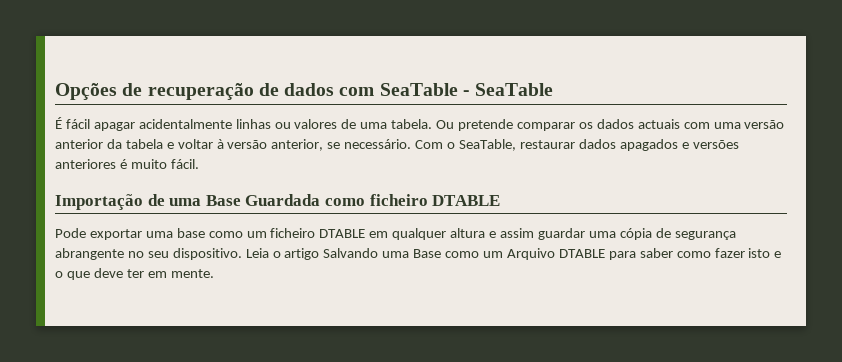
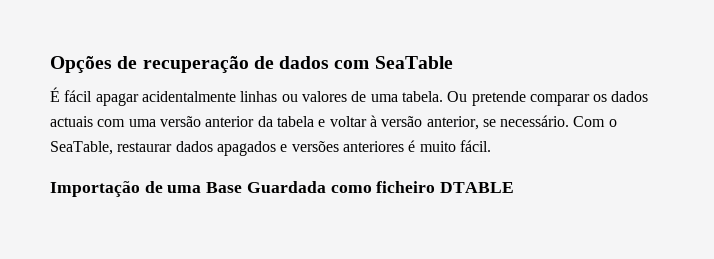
- Opções de recuperação de dados com SeaTable - SeaTable
+ Opções de recuperação de dados com SeaTable
- Pode exportar uma base como um ficheiro DTABLE em qualquer altura e assim guardar uma cópia de segurança abrangente no seu dispositivo. Leia o artigo Salvando uma Base como um Arquivo DTABLE para saber como fazer isto e o que deve ter em mente.

